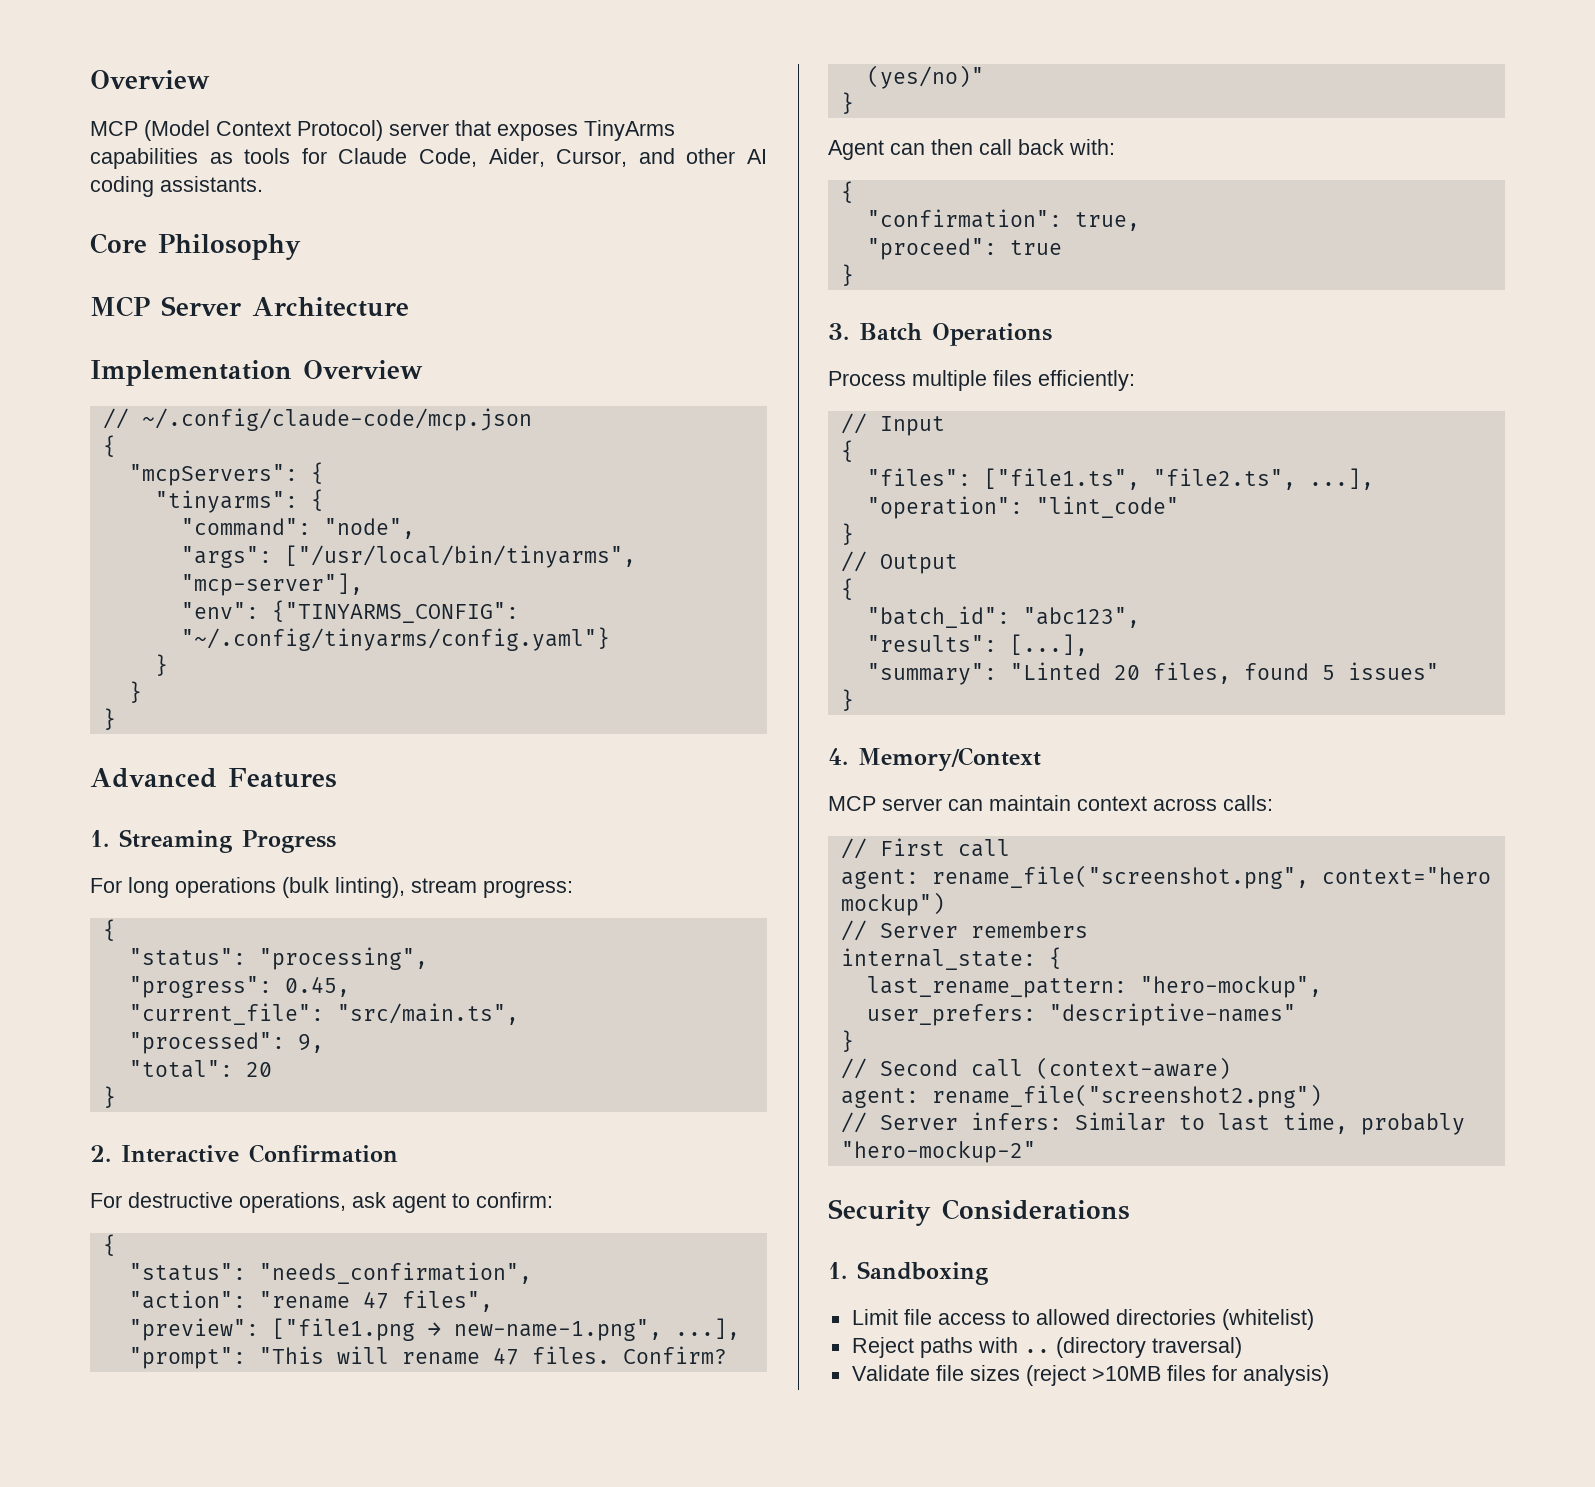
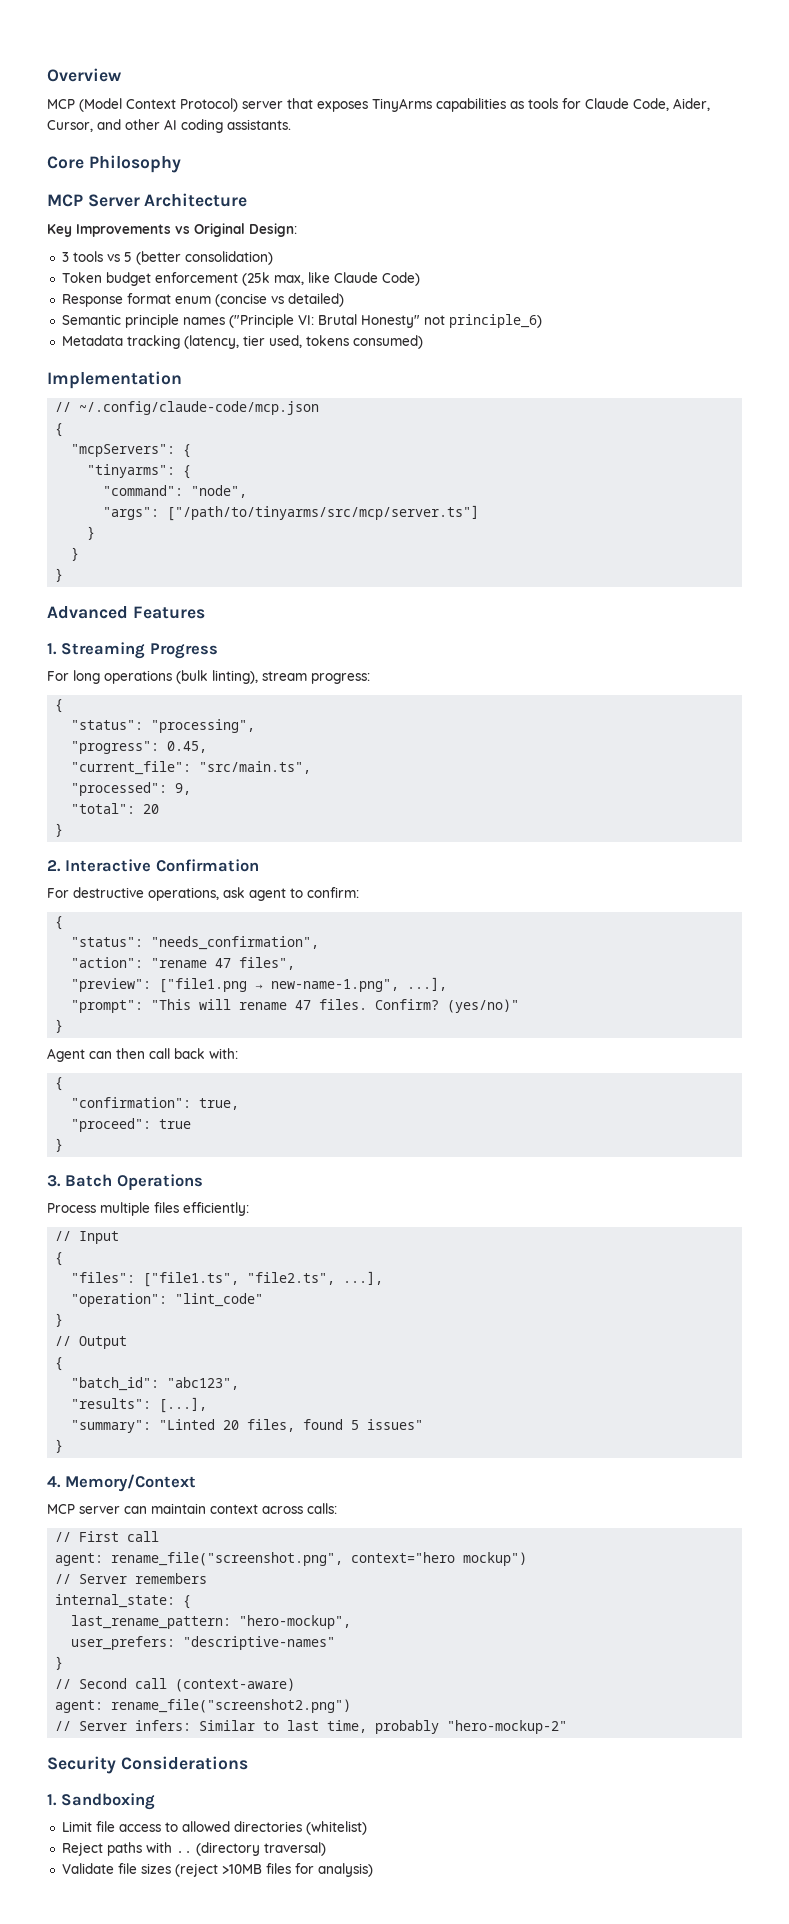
+ Key Improvements vs Original Design:
+ 3 tools vs 5 (better consolidation)
+ Token budget enforcement (25k max, like Claude Code)
+ Response format enum (concise vs detailed)
+ Semantic principle names ("Principle VI: Brutal Honesty" not principle_6)
+ Metadata tracking (latency, tier used, tokens consumed)
- Implementation Overview
+ Implementation
- "args": ["/usr/local/bin/tinyarms", "mcp-server"],
- "env": {"TINYARMS_CONFIG": "~/.config/tinyarms/config.yaml"}
+ "args": ["/path/to/tinyarms/src/mcp/server.ts"]

